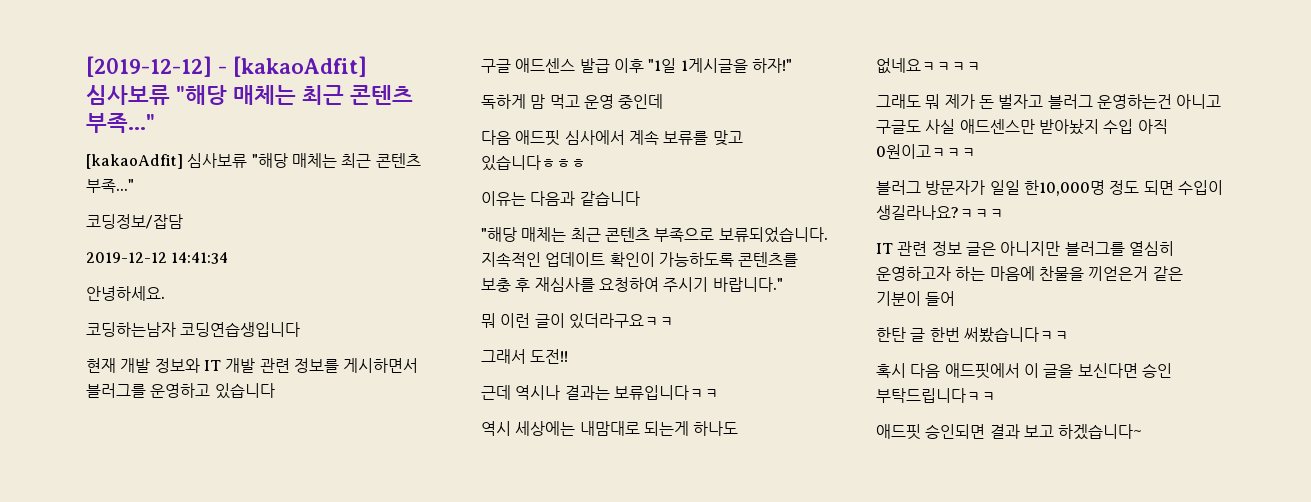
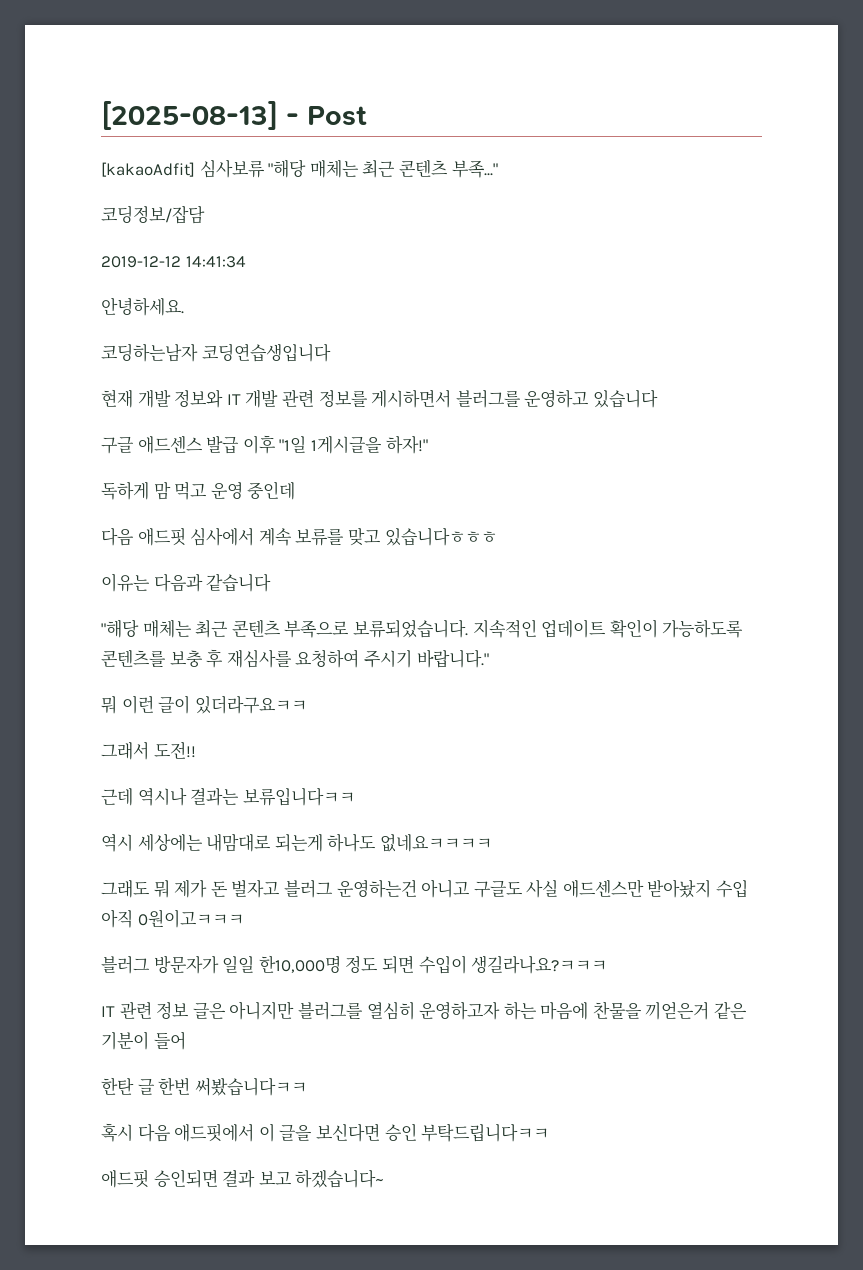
- [2019-12-12] - [kakaoAdfit] 심사보류 "해당 매체는 최근 콘텐츠 부족..."
+ [2025-08-13] - Post

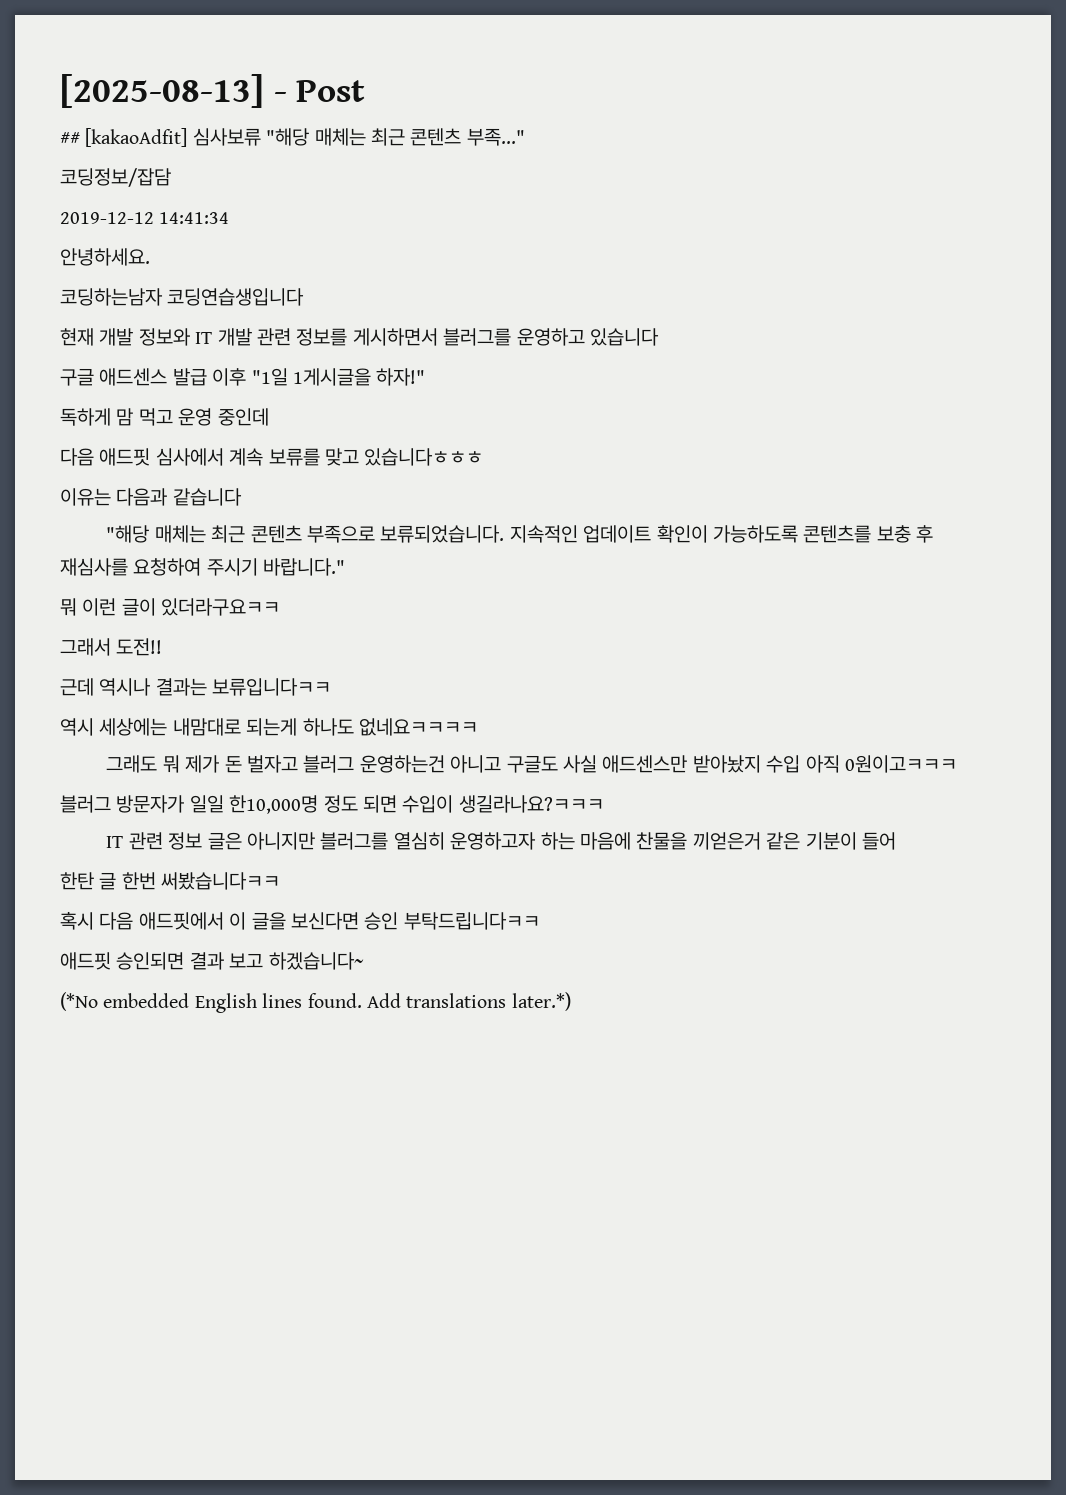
- [kakaoAdfit] 심사보류 "해당 매체는 최근 콘텐츠 부족..."
+ ## [kakaoAdfit] 심사보류 "해당 매체는 최근 콘텐츠 부족..."
+ (*No embedded English lines found. Add translations later.*)

